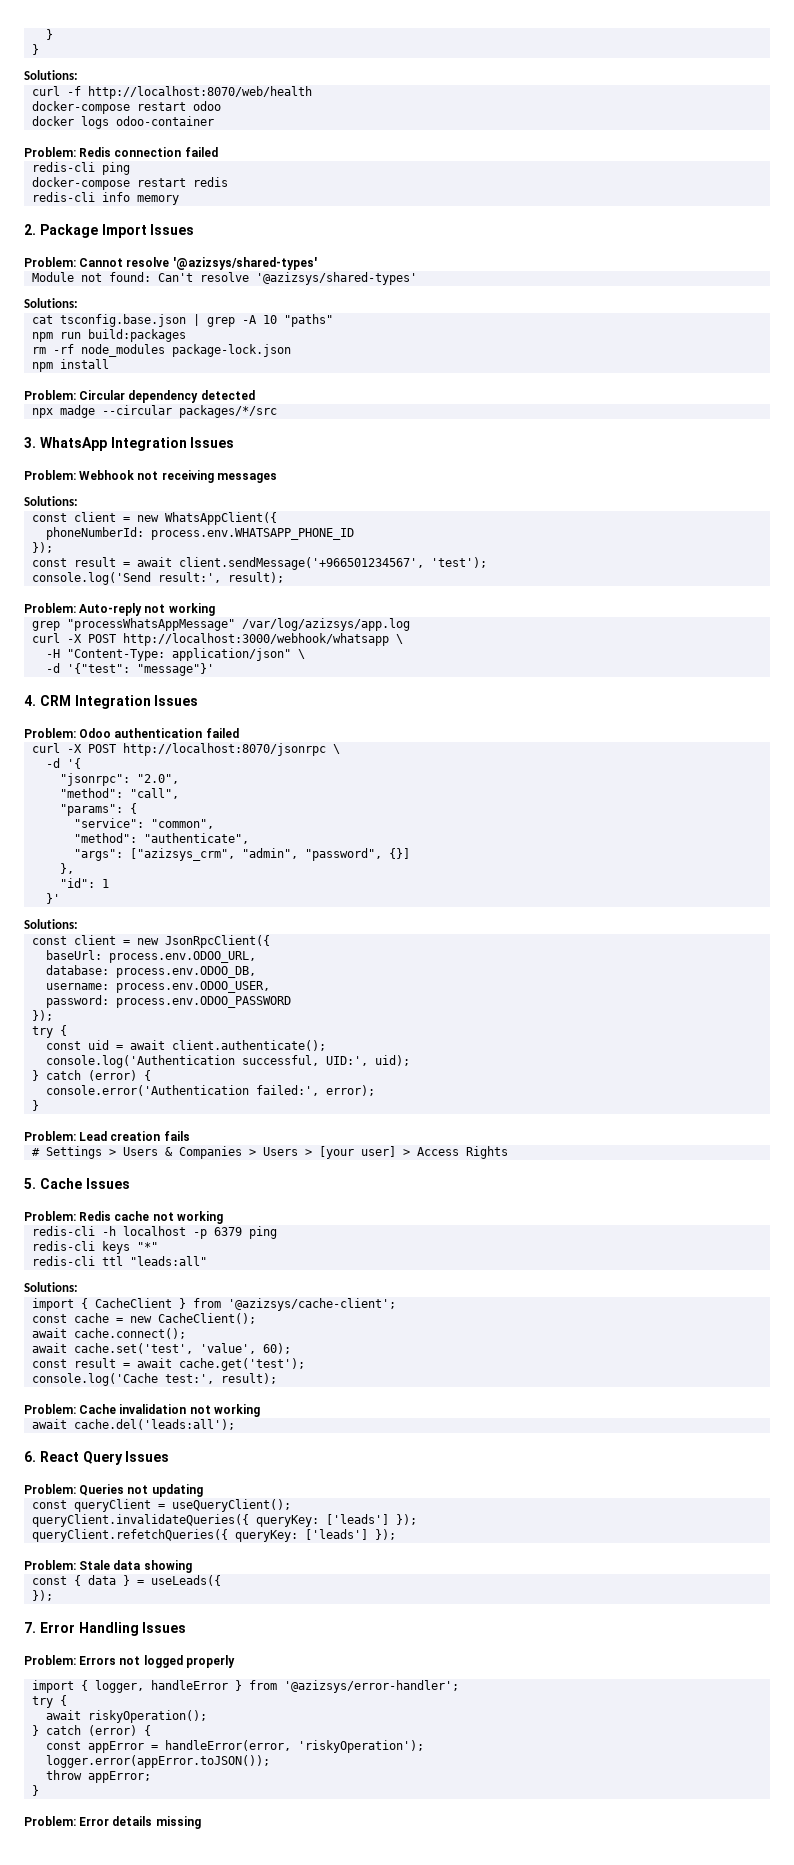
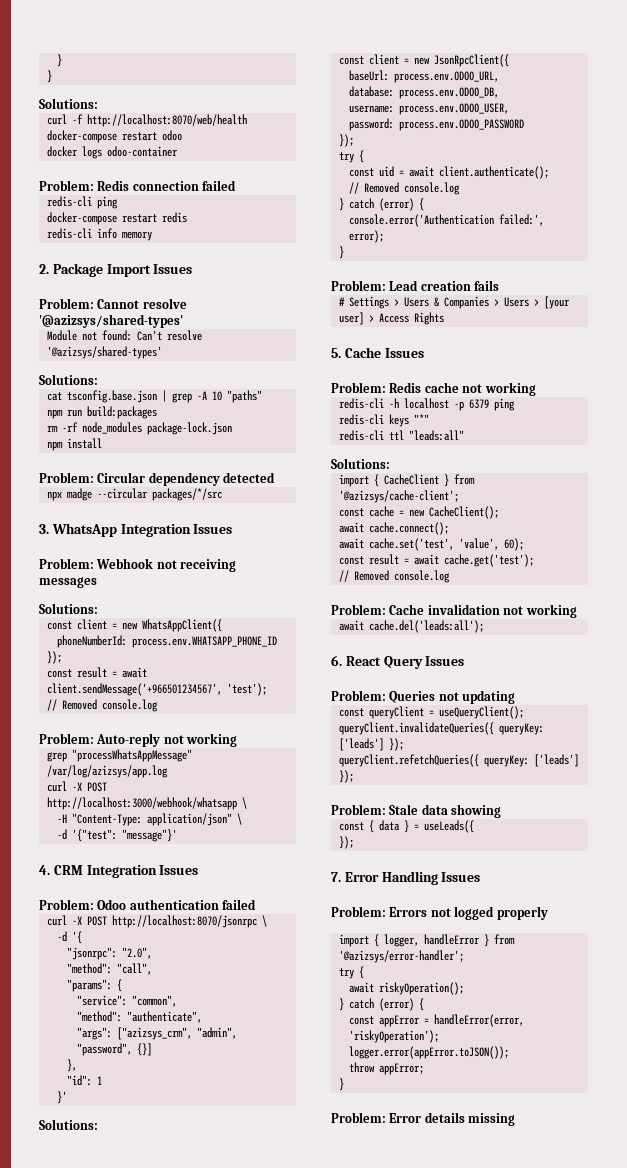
  const result = await client.sendMessage('+966501234567', 'test');
- console.log('Send result:', result);
+ // Removed console.log
  const uid = await client.authenticate();
- console.log('Authentication successful, UID:', uid);
+ // Removed console.log
  const result = await cache.get('test');
- console.log('Cache test:', result);
+ // Removed console.log

